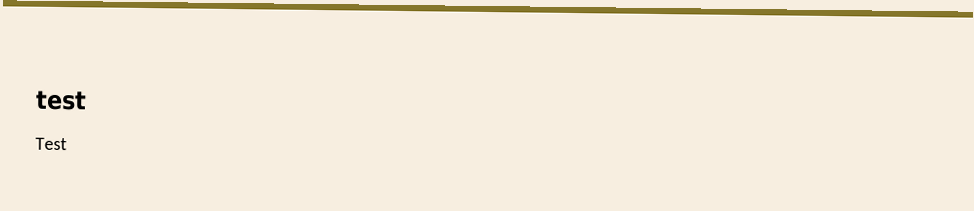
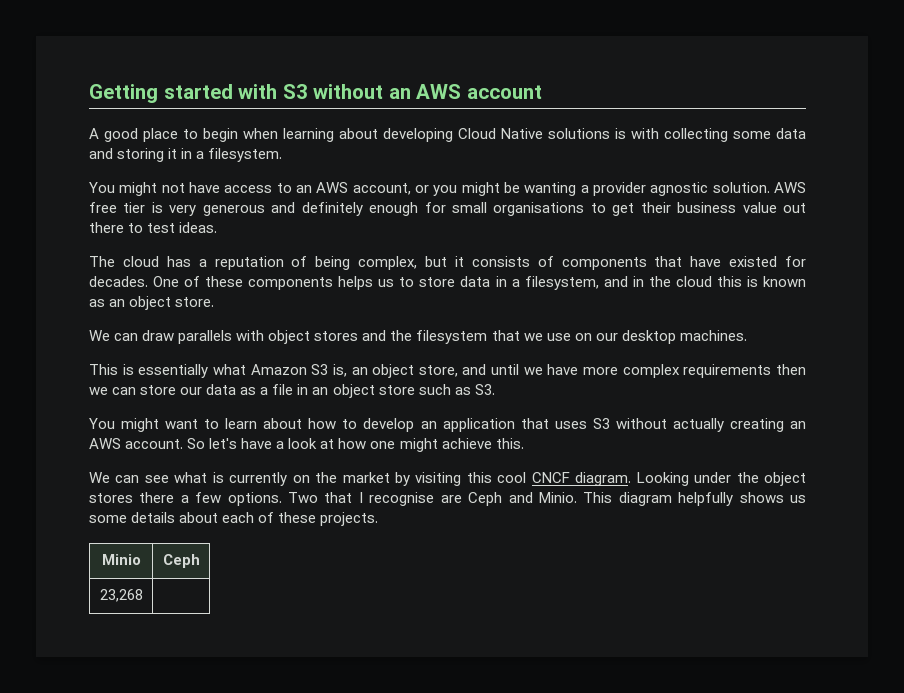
- test
- Test
+ Getting started with S3 without an AWS account
+ A good place to begin when learning about developing Cloud Native solutions is with collecting some data and storing it in a filesystem.
+ You might not have access to an AWS account, or you might be wanting a provider agnostic solution. AWS free tier is very generous and definitely enough for small organisations to get their business value out there to test ideas.
+ The cloud has a reputation of being complex, but it consists of components that have existed for decades. One of these components helps us to store data in a filesystem, and in the cloud this is known as an object store.
+ We can draw parallels with object stores and the filesystem that we use on our desktop machines.
+ This is essentially what Amazon S3 is, an object store, and until we have more complex requirements then we can store our data as a file in an object store such as S3.
+ You might want to learn about how to develop an application that uses S3 without actually creating an AWS account. So let's have a look at how one might achieve this.
+ We can see what is currently on the market by visiting this cool CNCF diagram. Looking under the object stores there a few options. Two that I recognise are Ceph and Minio. This diagram helpfully shows us some details about each of these projects.
+ Minio | Ceph
+ 23,268 |

